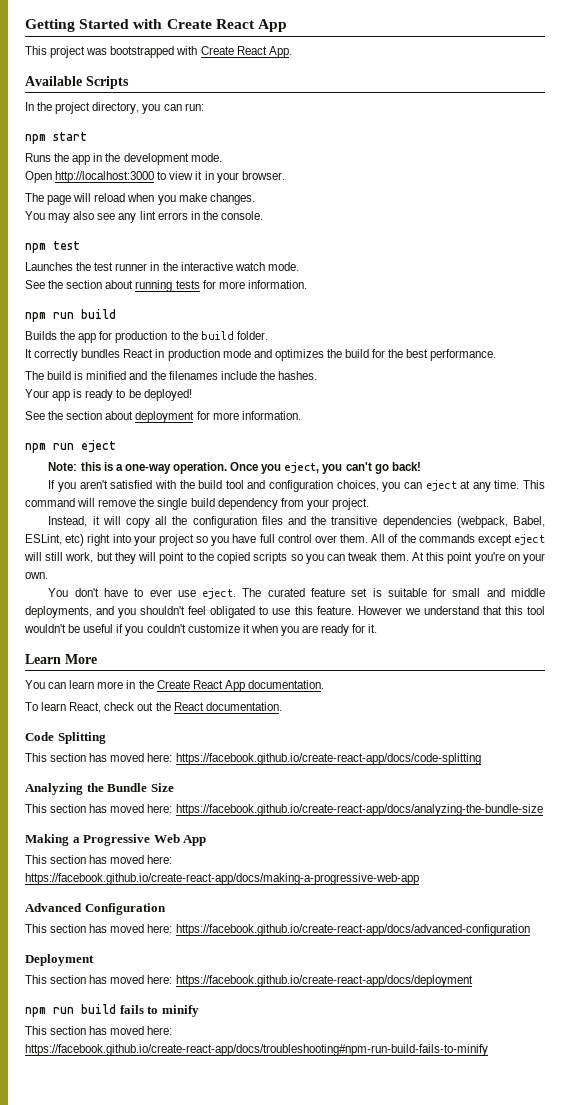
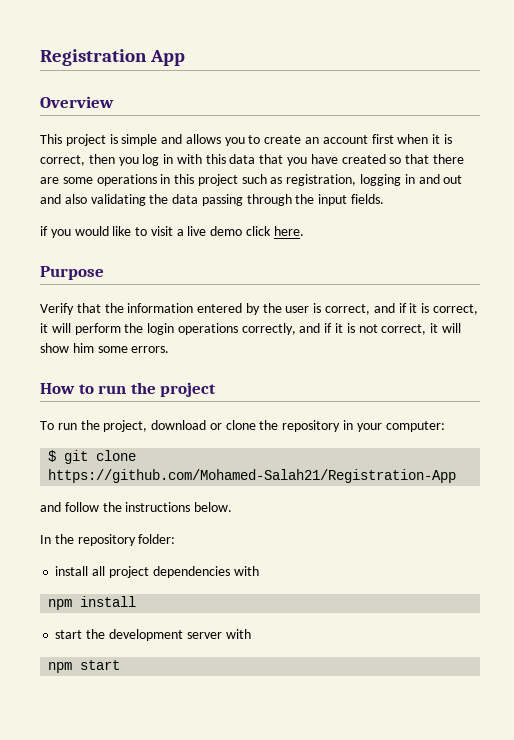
- Getting Started with Create React App
+ Registration App
+ Overview
- This project was bootstrapped with Create React App.
- Available Scripts
- In the project directory, you can run:
+ This project is simple and allows you to create an account first when it is correct, then you log in with this data that you have created so that there are some operations in this project such as registration, logging in and out and also validating the data passing through the input fields.
+ if you would like to visit a live demo click here.
+ Purpose
+ Verify that the information entered by the user is correct, and if it is correct, it will perform the login operations correctly, and if it is not correct, it will show him some errors.
+ How to run the project
+ To run the project, download or clone the repository in your computer:
+ $ git clone https://github.com/Mohamed-Salah21/Registration-App
+ and follow the instructions below.
+ In the repository folder:
+ install all project dependencies with
+ npm install
+ start the development server with
  npm start
- Runs the app in the development mode.
- Open http://localhost:3000 to view it in your browser.
- The page will reload when you make changes.
- You may also see any lint errors in the console.
- npm test
- Launches the test runner in the interactive watch mode.
- See the section about running tests for more information.
- npm run build
- Builds the app for production to the build folder.
- It correctly bundles React in production mode and optimizes the build for the best performance.
- The build is minified and the filenames include the hashes.
- Your app is ready to be deployed!
- See the section about deployment for more information.
- npm run eject
- Note: this is a one-way operation. Once you eject, you can't go back!
- If you aren't satisfied with the build tool and configuration choices, you can eject at any time. This command will remove the single build dependency from your project.
- Instead, it will copy all the configuration files and the transitive dependencies (webpack, Babel, ESLint, etc) right into your project so you have full control over them. All of the commands except eject will still work, but they will point to the copied scripts so you can tweak them. At this point you're on your own.
- You don't have to ever use eject. The curated feature set is suitable for small and middle deployments, and you shouldn't feel obligated to use this feature. However we understand that this tool wouldn't be useful if you couldn't customize it when you are ready for it.
- Learn More
- You can learn more in the Create React App documentation.
- To learn React, check out the React documentation.
- Code Splitting
- This section has moved here: https://facebook.github.io/create-react-app/docs/code-splitting
- Analyzing the Bundle Size
- This section has moved here: https://facebook.github.io/create-react-app/docs/analyzing-the-bundle-size
- Making a Progressive Web App
- This section has moved here: https://facebook.github.io/create-react-app/docs/making-a-progressive-web-app
- Advanced Configuration
- This section has moved here: https://facebook.github.io/create-react-app/docs/advanced-configuration
- Deployment
- This section has moved here: https://facebook.github.io/create-react-app/docs/deployment
- npm run build fails to minify
- This section has moved here: https://facebook.github.io/create-react-app/docs/troubleshooting#npm-run-build-fails-to-minify

